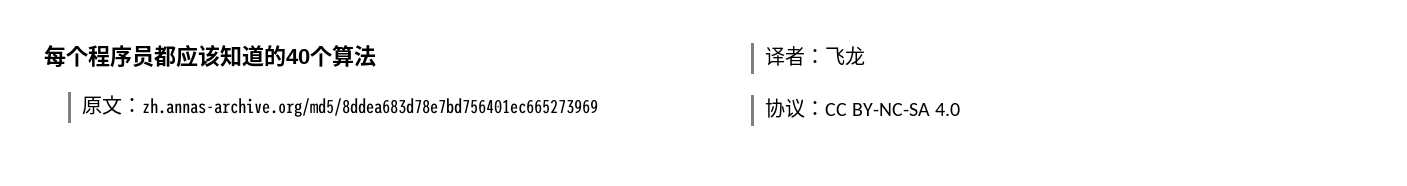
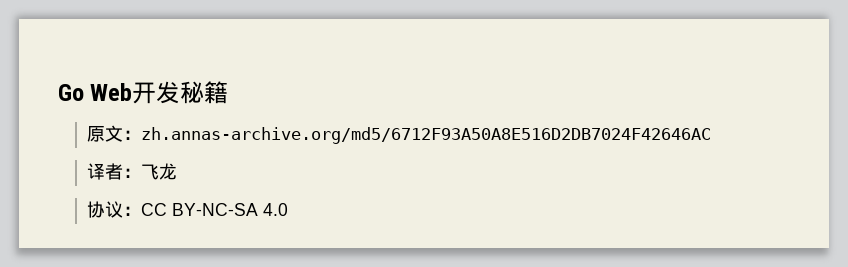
- 每个程序员都应该知道的40个算法
+ Go Web开发秘籍
- 原文：zh.annas-archive.org/md5/8ddea683d78e7bd756401ec665273969
+ 原文：zh.annas-archive.org/md5/6712F93A50A8E516D2DB7024F42646AC

